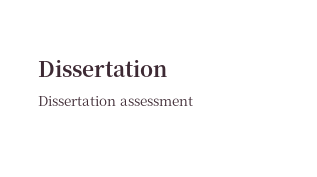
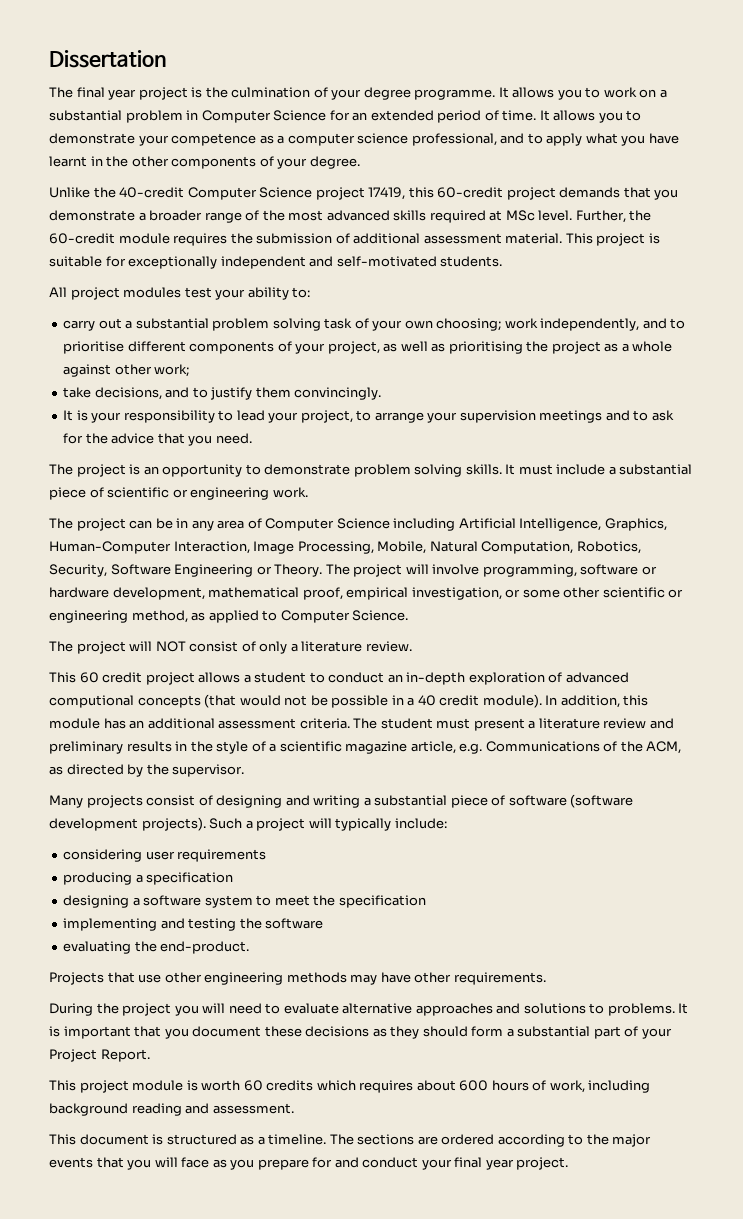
- Dissertation assessment
+ The final year project is the culmination of your degree programme. It allows you to work on a substantial problem in Computer Science for an extended period of time. It allows you to demonstrate your competence as a computer science professional, and to apply what you have learnt in the other components of your degree.
+ Unlike the 40-credit Computer Science project 17419, this 60-credit project demands that you demonstrate a broader range of the most advanced skills required at MSc level. Further, the 60-credit module requires the submission of additional assessment material. This project is suitable for exceptionally independent and self-motivated students.
+ All project modules test your ability to:
+ carry out a substantial problem solving task of your own choosing; work independently, and to prioritise different components of your project, as well as prioritising the project as a whole against other work;
+ take decisions, and to justify them convincingly.
+ It is your responsibility to lead your project, to arrange your supervision meetings and to ask for the advice that you need.
+ The project is an opportunity to demonstrate problem solving skills. It must include a substantial piece of scientific or engineering work.
+ The project can be in any area of Computer Science including Artificial Intelligence, Graphics, Human-Computer Interaction, Image Processing, Mobile, Natural Computation, Robotics, Security, Software Engineering or Theory. The project will involve programming, software or hardware development, mathematical proof, empirical investigation, or some other scientific or engineering method, as applied to Computer Science.
+ The project will NOT consist of only a literature review.
+ This 60 credit project allows a student to conduct an in-depth exploration of advanced computional concepts (that would not be possible in a 40 credit module). In addition, this module has an additional assessment criteria. The student must present a literature review and preliminary results in the style of a scientific magazine article, e.g. Communications of the ACM, as directed by the supervisor.
+ Many projects consist of designing and writing a substantial piece of software (software development projects). Such a project will typically include:
+ considering user requirements
+ producing a specification
+ designing a software system to meet the specification
+ implementing and testing the software
+ evaluating the end-product.
+ Projects that use other engineering methods may have other requirements.
+ During the project you will need to evaluate alternative approaches and solutions to problems. It is important that you document these decisions as they should form a substantial part of your Project Report.
+ This project module is worth 60 credits which requires about 600 hours of work, including background reading and assessment.
+ This document is structured as a timeline. The sections are ordered according to the major events that you will face as you prepare for and conduct your final year project.

